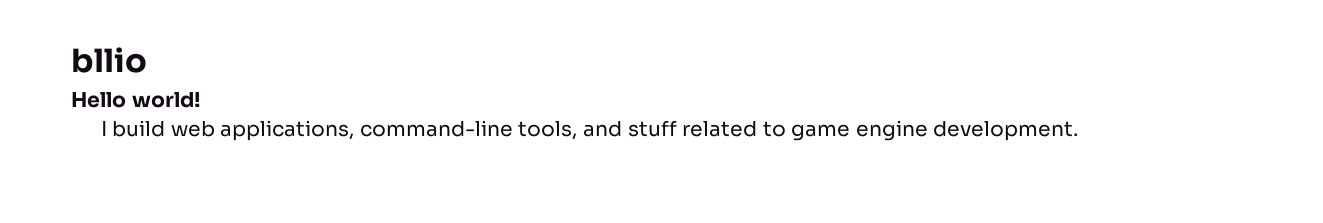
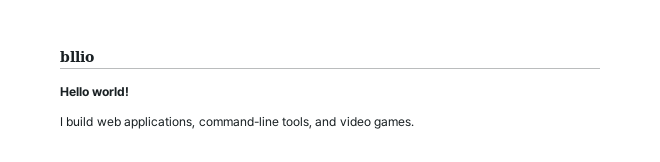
- I build web applications, command-line tools, and stuff related to game engine development.
+ I build web applications, command-line tools, and video games.

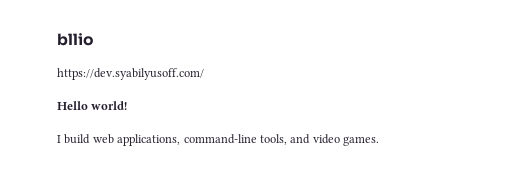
+ https://dev.syabilyusoff.com/

